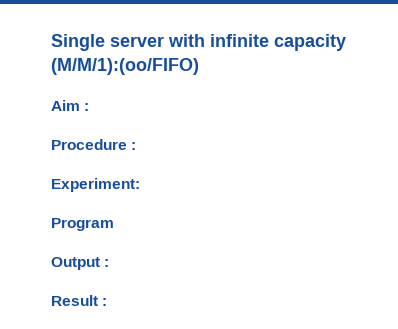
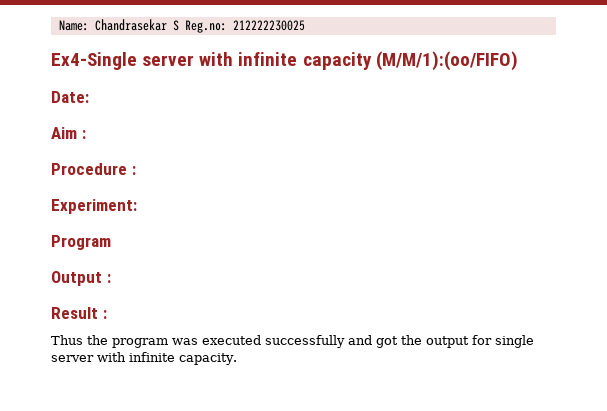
- Single server with infinite capacity (M/M/1):(oo/FIFO)
+ Name: Chandrasekar S Reg.no: 212222230025
+ Ex4-Single server with infinite capacity (M/M/1):(oo/FIFO)
+ Date:
+ Thus the program was executed successfully and got the output for single server with infinite capacity.

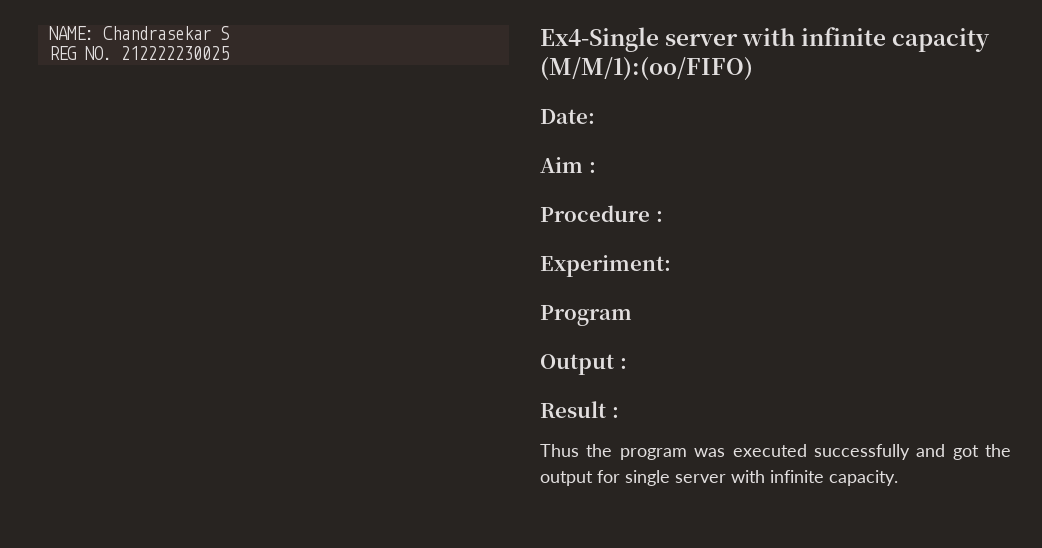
- Name: Chandrasekar S Reg.no: 212222230025
+ NAME: Chandrasekar S
+ REG NO. 212222230025

